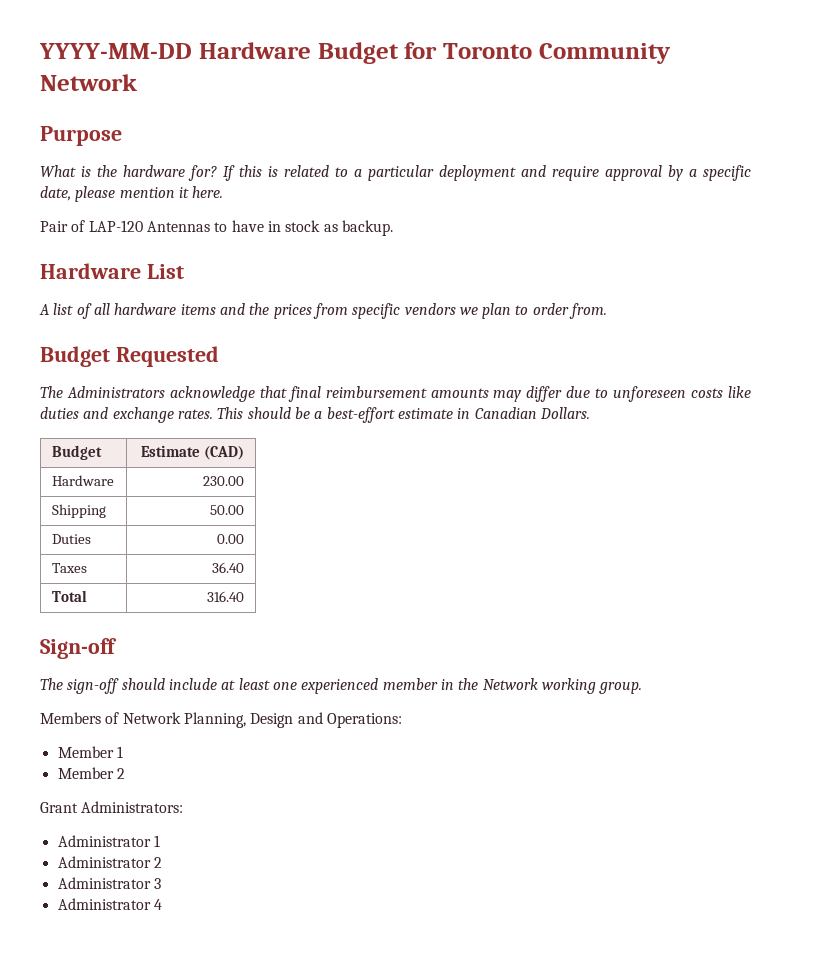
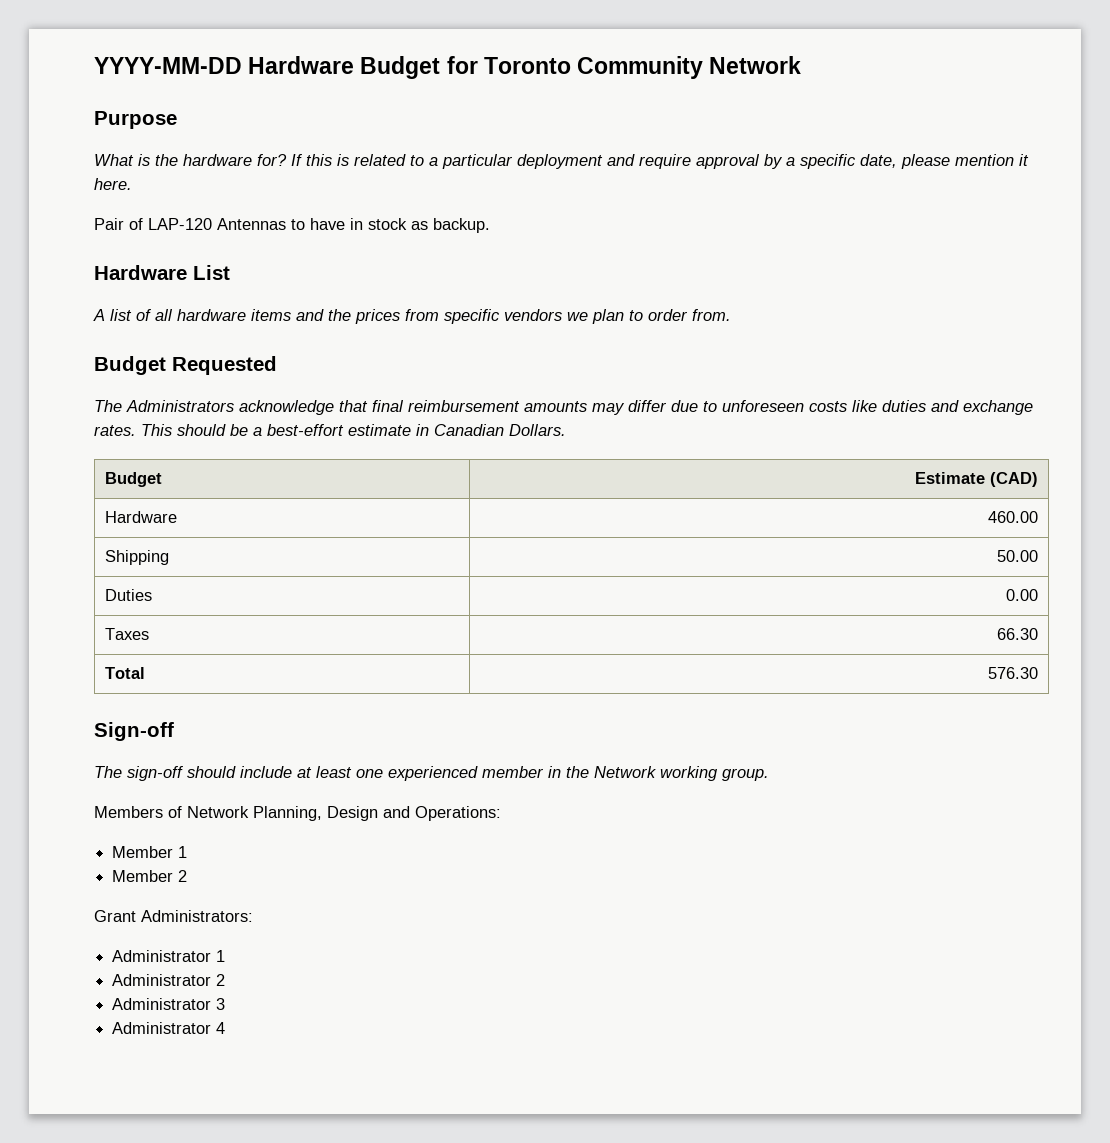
- Hardware | 230.00
+ Hardware | 460.00
- Taxes | 36.40
+ Taxes | 66.30
- Total | 316.40
+ Total | 576.30

